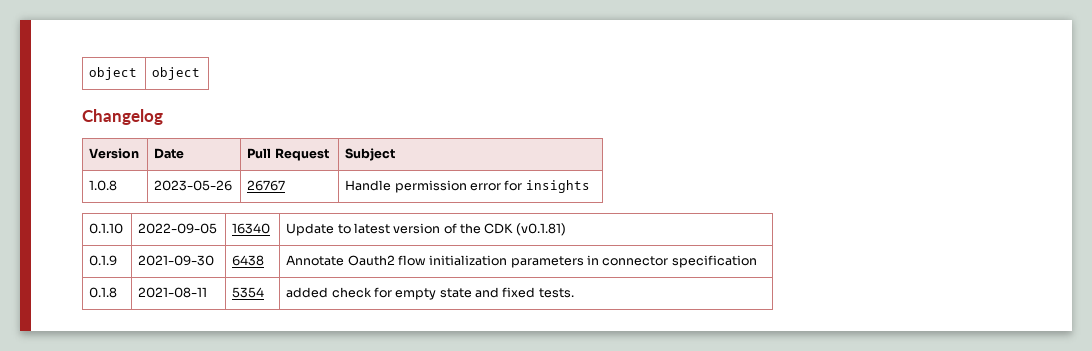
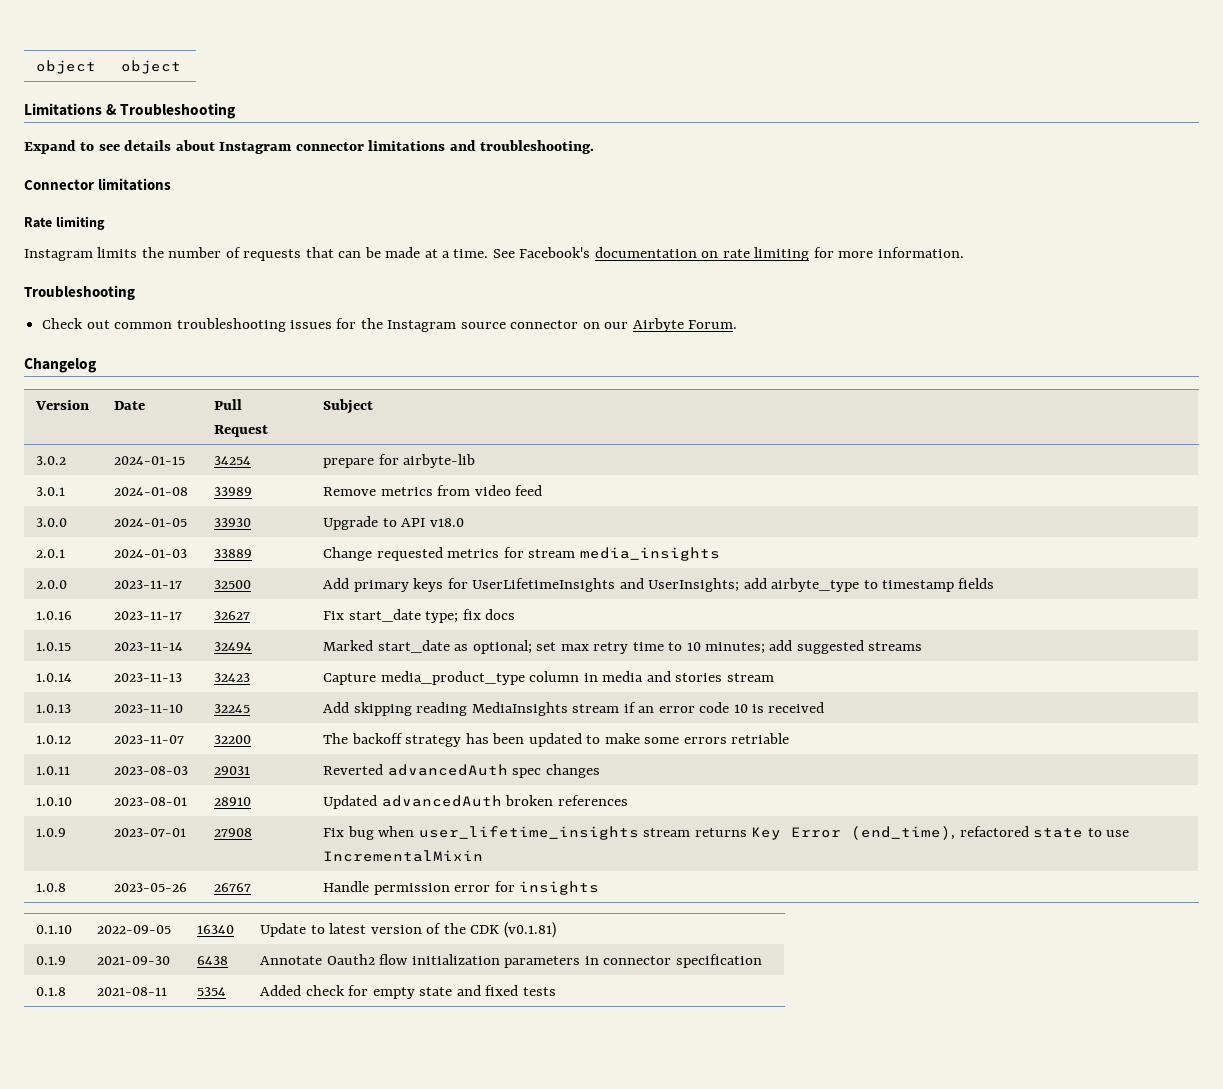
+ Limitations & Troubleshooting
+ Expand to see details about Instagram connector limitations and troubleshooting.
+ Connector limitations
+ Rate limiting
+ Instagram limits the number of requests that can be made at a time. See Facebook's documentation on rate limiting for more information.
+ Troubleshooting
+ Check out common troubleshooting issues for the Instagram source connector on our Airbyte Forum.
+ 3.0.2 | 2024-01-15 | 34254 | prepare for airbyte-lib
+ 3.0.1 | 2024-01-08 | 33989 | Remove metrics from video feed
+ 3.0.0 | 2024-01-05 | 33930 | Upgrade to API v18.0
+ 2.0.1 | 2024-01-03 | 33889 | Change requested metrics for stream media_insights
+ 2.0.0 | 2023-11-17 | 32500 | Add primary keys for UserLifetimeInsights and UserInsights; add airbyte_type to timestamp fields
+ 1.0.16 | 2023-11-17 | 32627 | Fix start_date type; fix docs
+ 1.0.15 | 2023-11-14 | 32494 | Marked start_date as optional; set max retry time to 10 minutes; add suggested streams
+ 1.0.14 | 2023-11-13 | 32423 | Capture media_product_type column in media and stories stream
+ 1.0.13 | 2023-11-10 | 32245 | Add skipping reading MediaInsights stream if an error code 10 is received
+ 1.0.12 | 2023-11-07 | 32200 | The backoff strategy has been updated to make some errors retriable
+ 1.0.11 | 2023-08-03 | 29031 | Reverted advancedAuth spec changes
+ 1.0.10 | 2023-08-01 | 28910 | Updated advancedAuth broken references
+ 1.0.9 | 2023-07-01 | 27908 | Fix bug when user_lifetime_insights stream returns Key Error (end_time), refactored state to use IncrementalMixin
- 0.1.8 | 2021-08-11 | 5354 | added check for empty state and fixed tests.
+ 0.1.8 | 2021-08-11 | 5354 | Added check for empty state and fixed tests

